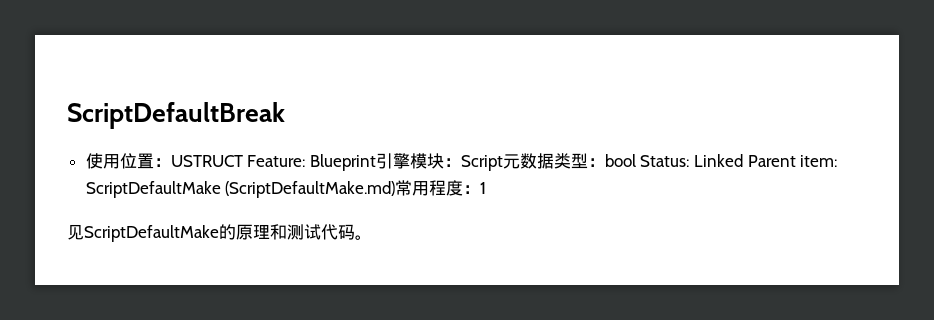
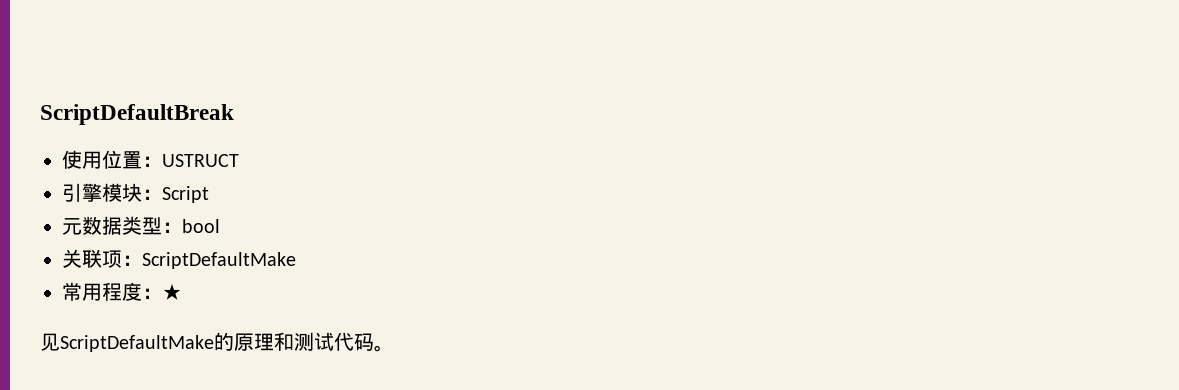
- 使用位置：USTRUCT Feature: Blueprint引擎模块：Script元数据类型：bool Status: Linked Parent item: ScriptDefaultMake (ScriptDefaultMake.md)常用程度：1
+ 使用位置：USTRUCT
+ 引擎模块：Script
+ 元数据类型：bool
+ 关联项：ScriptDefaultMake
+ 常用程度：★

